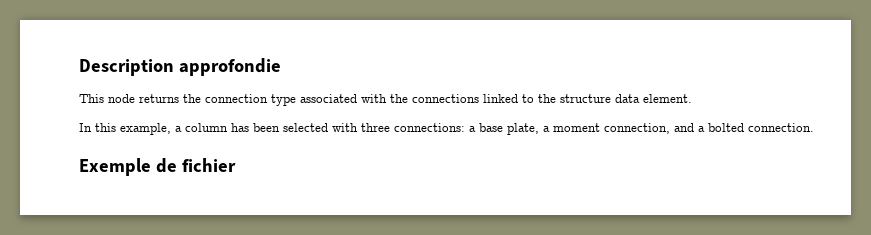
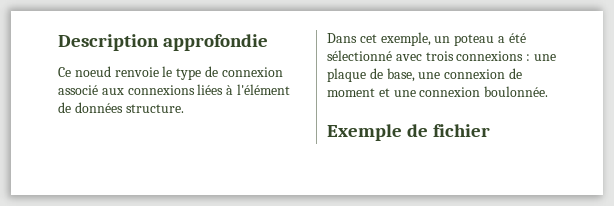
- This node returns the connection type associated with the connections linked to the structure data element.
- In this example, a column has been selected with three connections: a base plate, a moment connection, and a bolted connection.
+ Ce noeud renvoie le type de connexion associé aux connexions liées à l'élément de données structure.
+ Dans cet exemple, un poteau a été sélectionné avec trois connexions : une plaque de base, une connexion de moment et une connexion boulonnée.

